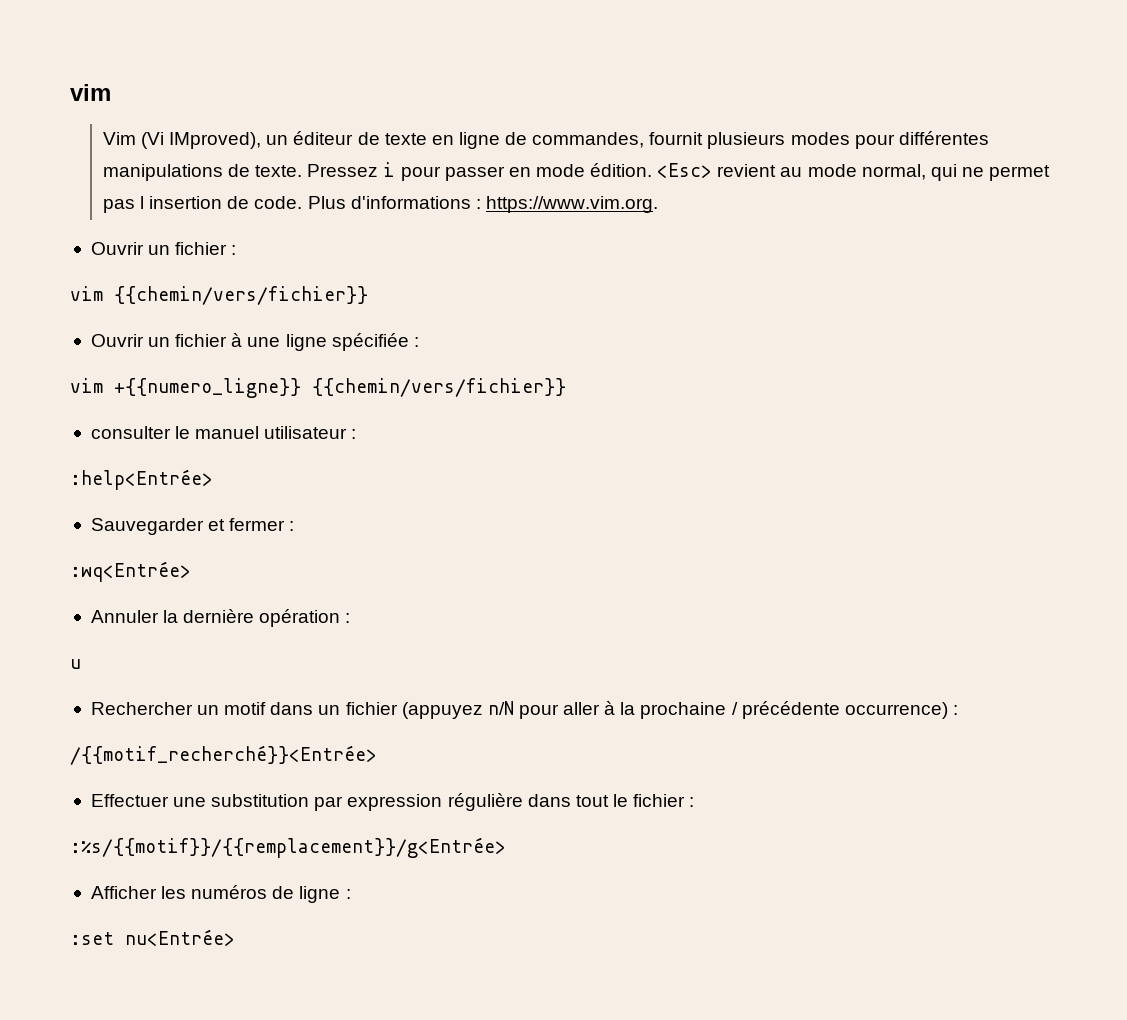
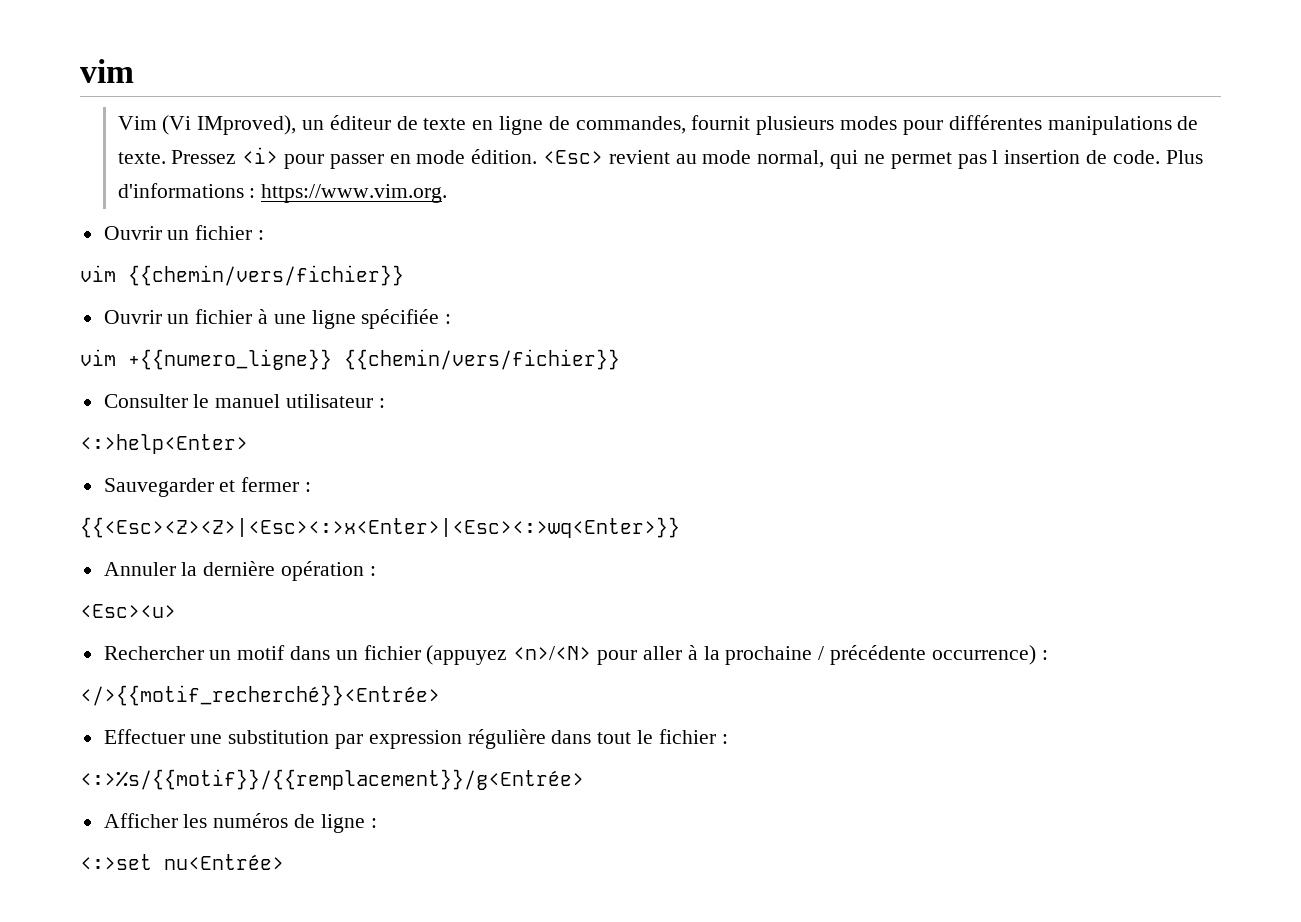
- Pressez i pour passer en mode édition.
+ Pressez <i> pour passer en mode édition.
- consulter le manuel utilisateur :
+ Consulter le manuel utilisateur :
- :help<Entrée>
+ <:>help<Enter>
- :wq<Entrée>
+ {{<Esc><Z><Z>|<Esc><:>x<Enter>|<Esc><:>wq<Enter>}}
- u
+ <Esc><u>
- Rechercher un motif dans un fichier (appuyez n/N pour aller à la prochaine / précédente occurrence) :
+ Rechercher un motif dans un fichier (appuyez <n>/<N> pour aller à la prochaine / précédente occurrence) :
- /{{motif_recherché}}<Entrée>
+ </>{{motif_recherché}}<Entrée>
- :%s/{{motif}}/{{remplacement}}/g<Entrée>
+ <:>%s/{{motif}}/{{remplacement}}/g<Entrée>
- :set nu<Entrée>
+ <:>set nu<Entrée>

